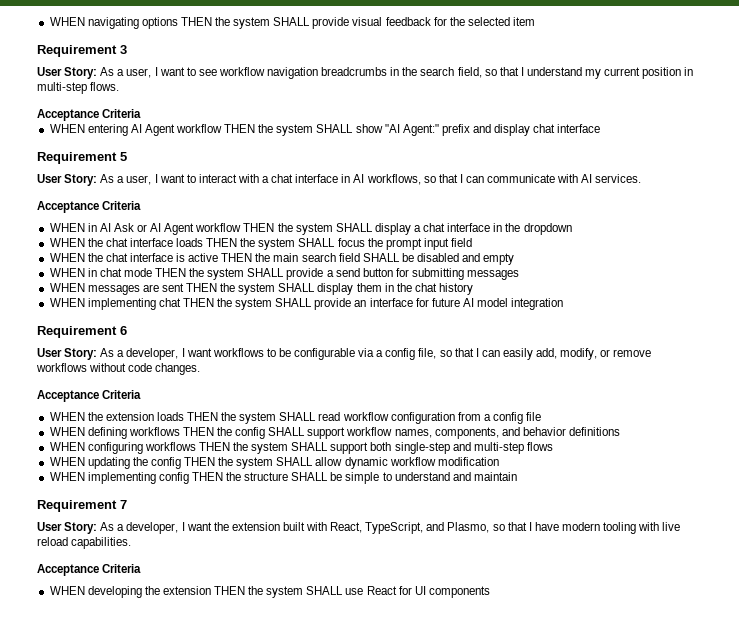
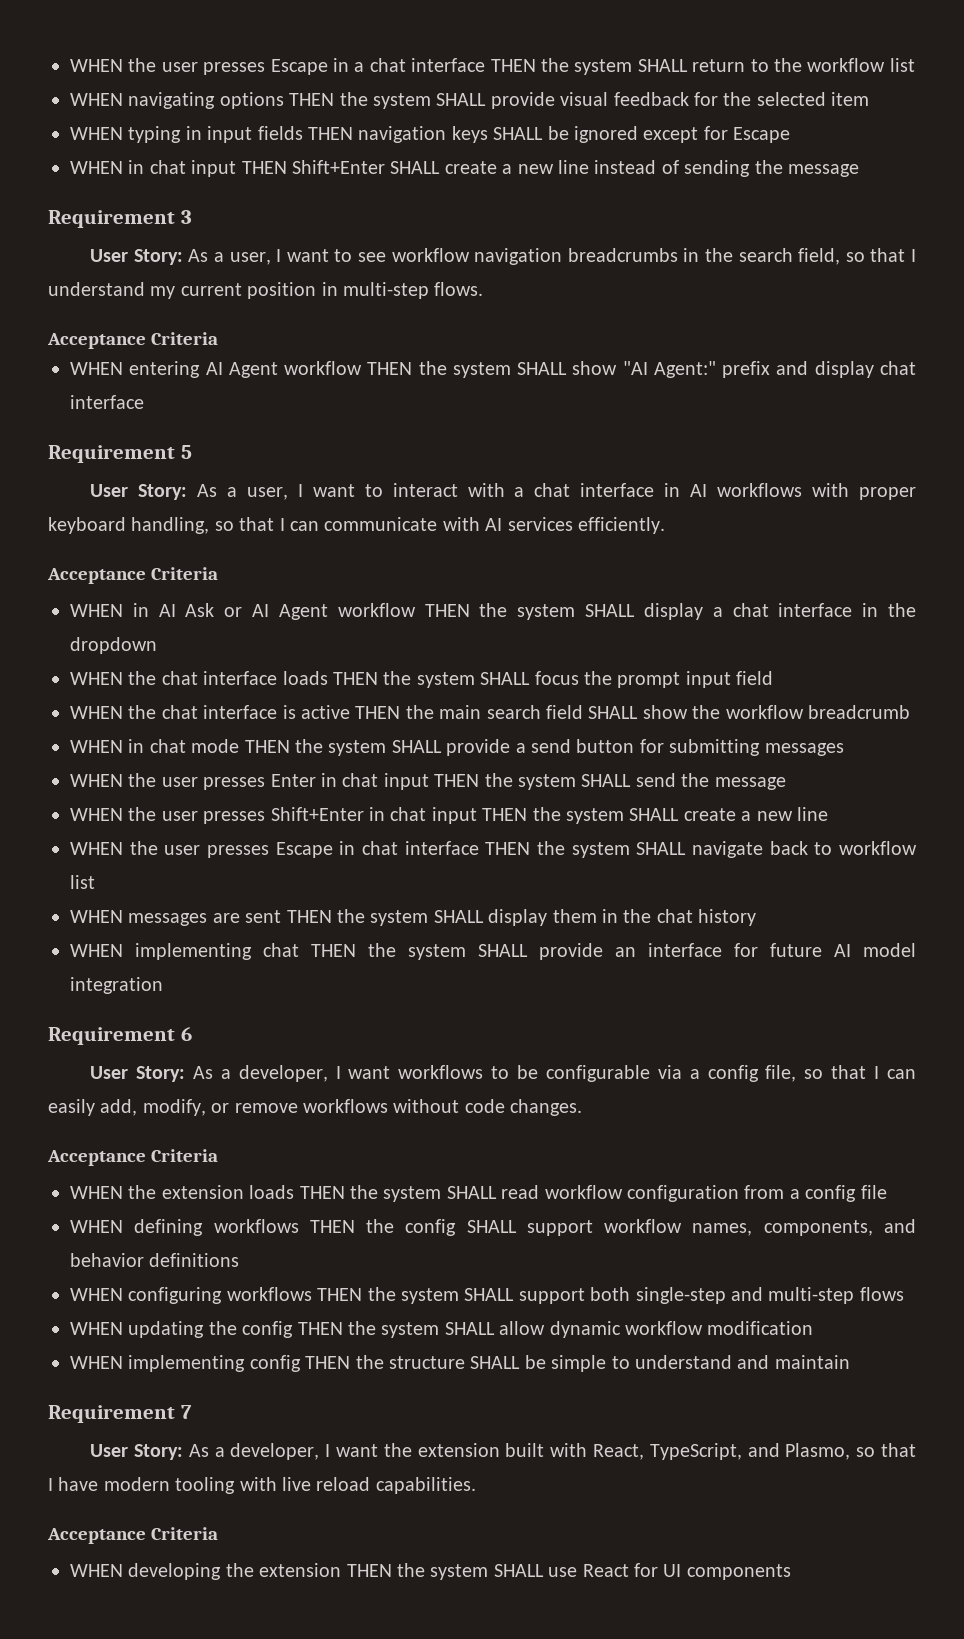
+ WHEN the user presses Escape in a chat interface THEN the system SHALL return to the workflow list
+ WHEN typing in input fields THEN navigation keys SHALL be ignored except for Escape
+ WHEN in chat input THEN Shift+Enter SHALL create a new line instead of sending the message
- User Story: As a user, I want to interact with a chat interface in AI workflows, so that I can communicate with AI services.
+ User Story: As a user, I want to interact with a chat interface in AI workflows with proper keyboard handling, so that I can communicate with AI services efficiently.
- WHEN the chat interface is active THEN the main search field SHALL be disabled and empty
+ WHEN the chat interface is active THEN the main search field SHALL show the workflow breadcrumb
+ WHEN the user presses Enter in chat input THEN the system SHALL send the message
+ WHEN the user presses Shift+Enter in chat input THEN the system SHALL create a new line
+ WHEN the user presses Escape in chat interface THEN the system SHALL navigate back to workflow list

